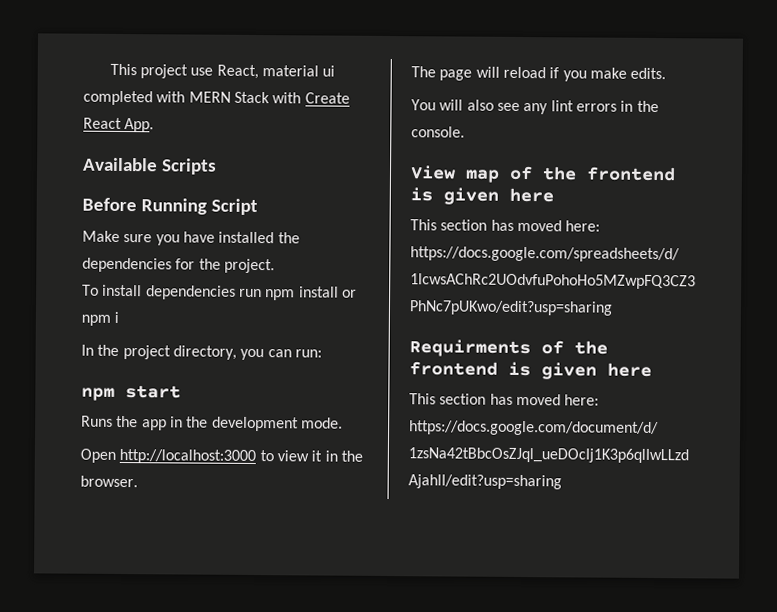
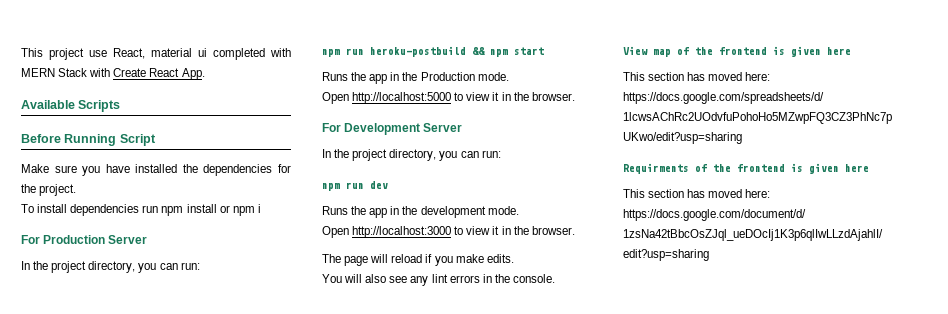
+ For Production Server
  In the project directory, you can run:
- npm start
+ npm run heroku-postbuild && npm start
+ Runs the app in the Production mode.
+ Open http://localhost:5000 to view it in the browser.
+ For Development Server
+ In the project directory, you can run:
+ npm run dev

